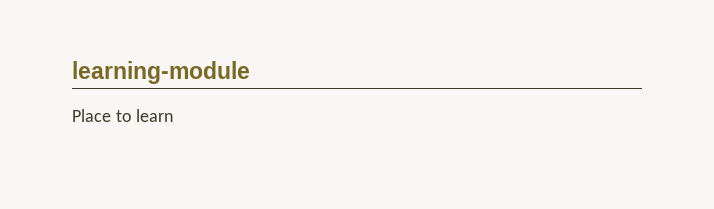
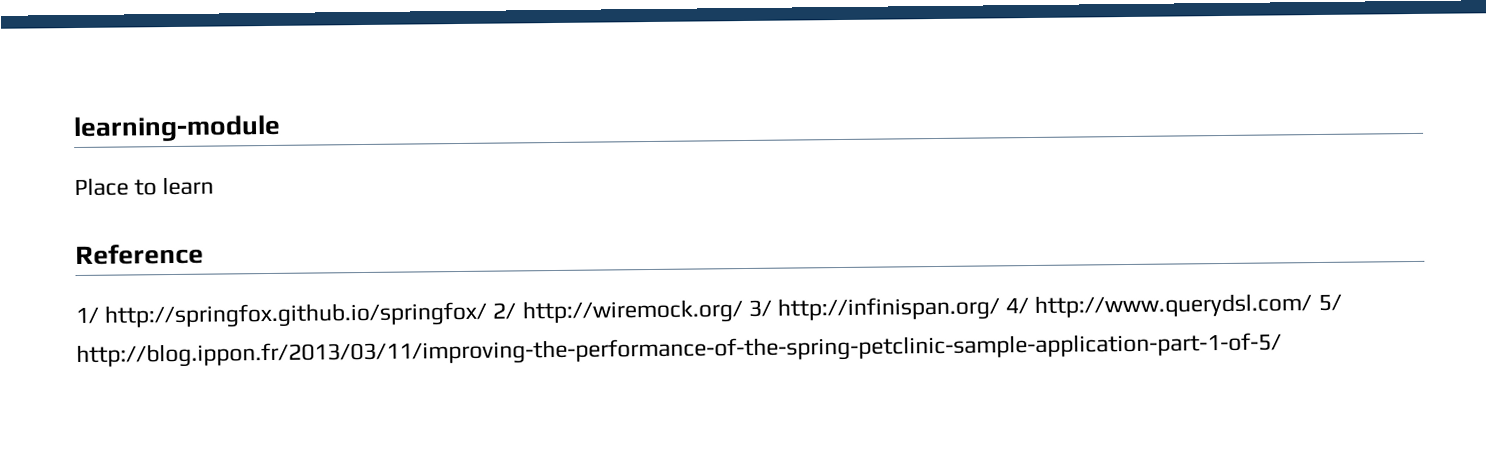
+ Reference
+ 1/ http://springfox.github.io/springfox/ 2/ http://wiremock.org/ 3/ http://infinispan.org/ 4/ http://www.querydsl.com/ 5/ http://blog.ippon.fr/2013/03/11/improving-the-performance-of-the-spring-petclinic-sample-application-part-1-of-5/

